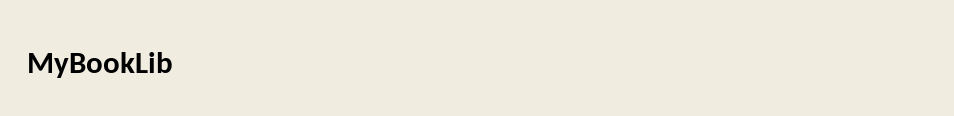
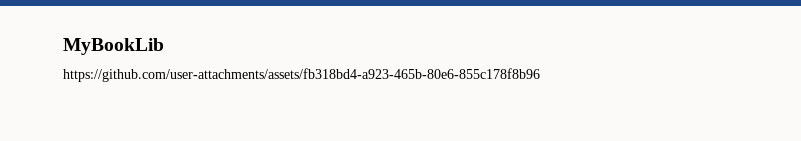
+ https://github.com/user-attachments/assets/fb318bd4-a923-465b-80e6-855c178f8b96

